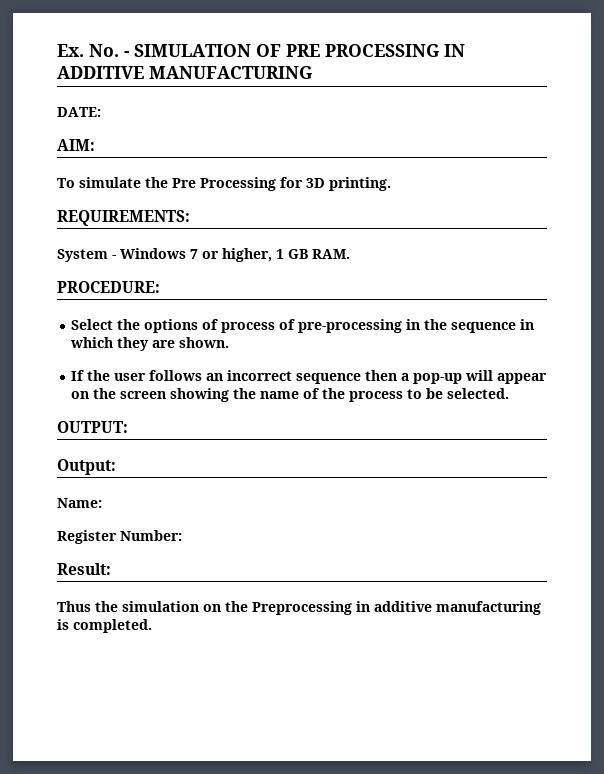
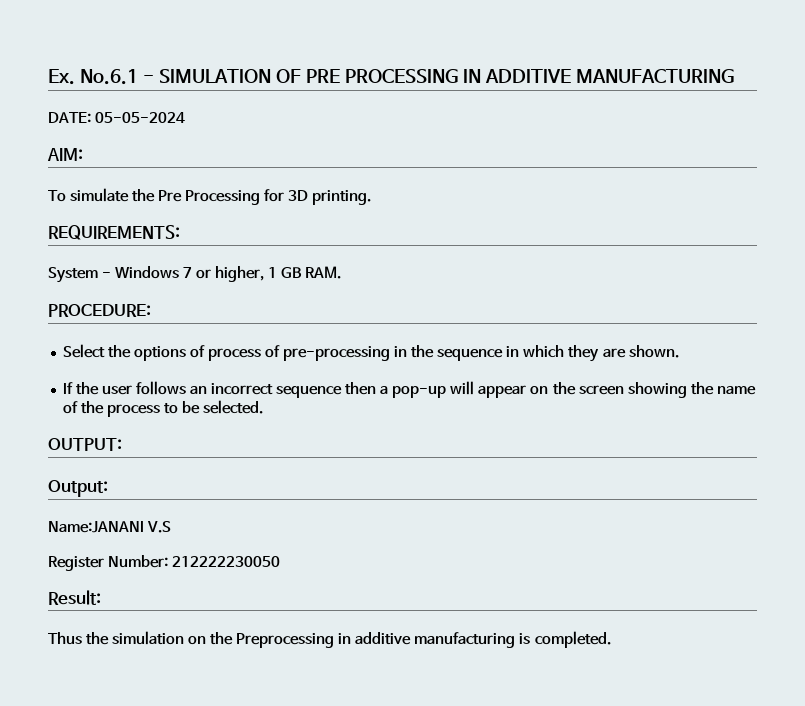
- Ex. No. - SIMULATION OF PRE PROCESSING IN ADDITIVE MANUFACTURING
+ Ex. No.6.1 - SIMULATION OF PRE PROCESSING IN ADDITIVE MANUFACTURING
- DATE:
+ DATE: 05-05-2024
- Name:
+ Name:JANANI V.S
- Register Number:
+ Register Number: 212222230050

